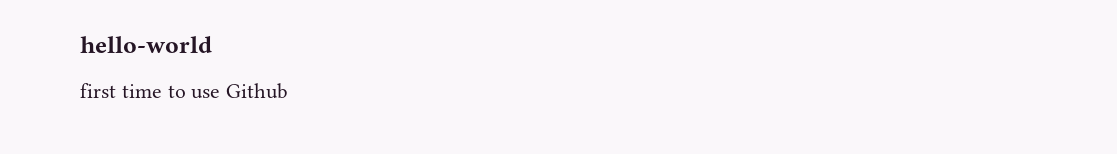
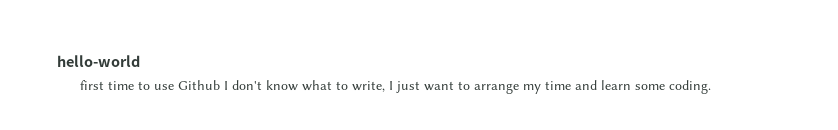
- first time to use Github
+ first time to use Github I don't know what to write, I just want to arrange my time and learn some coding.

